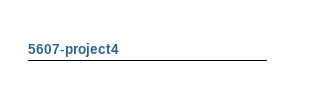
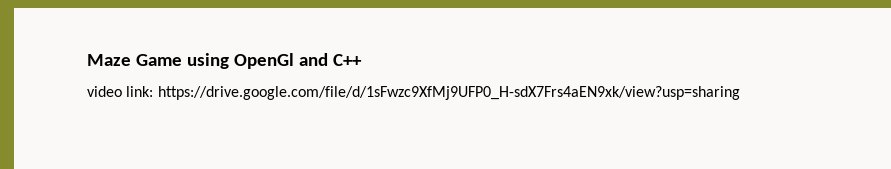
- 5607-project4
+ Maze Game using OpenGl and C++
+ video link: https://drive.google.com/file/d/1sFwzc9XfMj9UFP0_H-sdX7Frs4aEN9xk/view?usp=sharing

